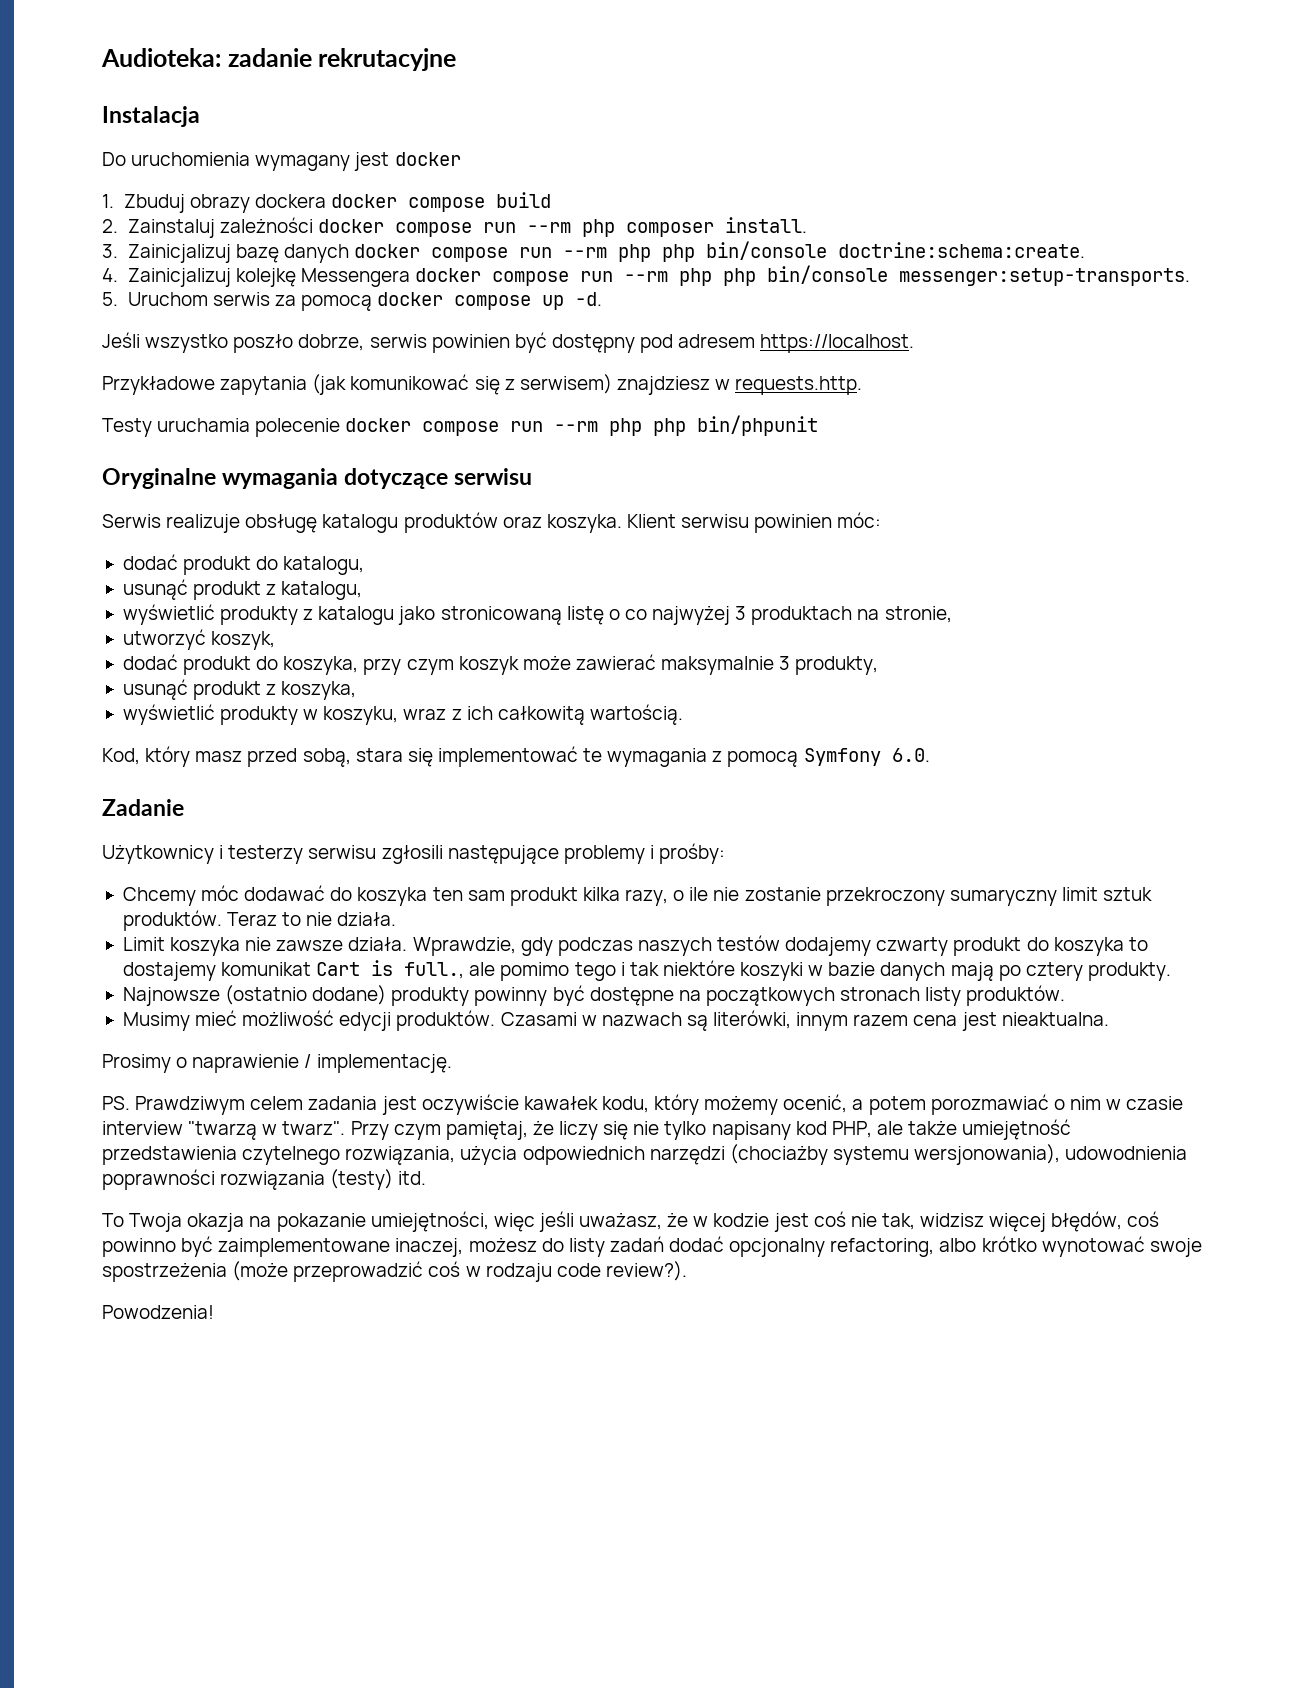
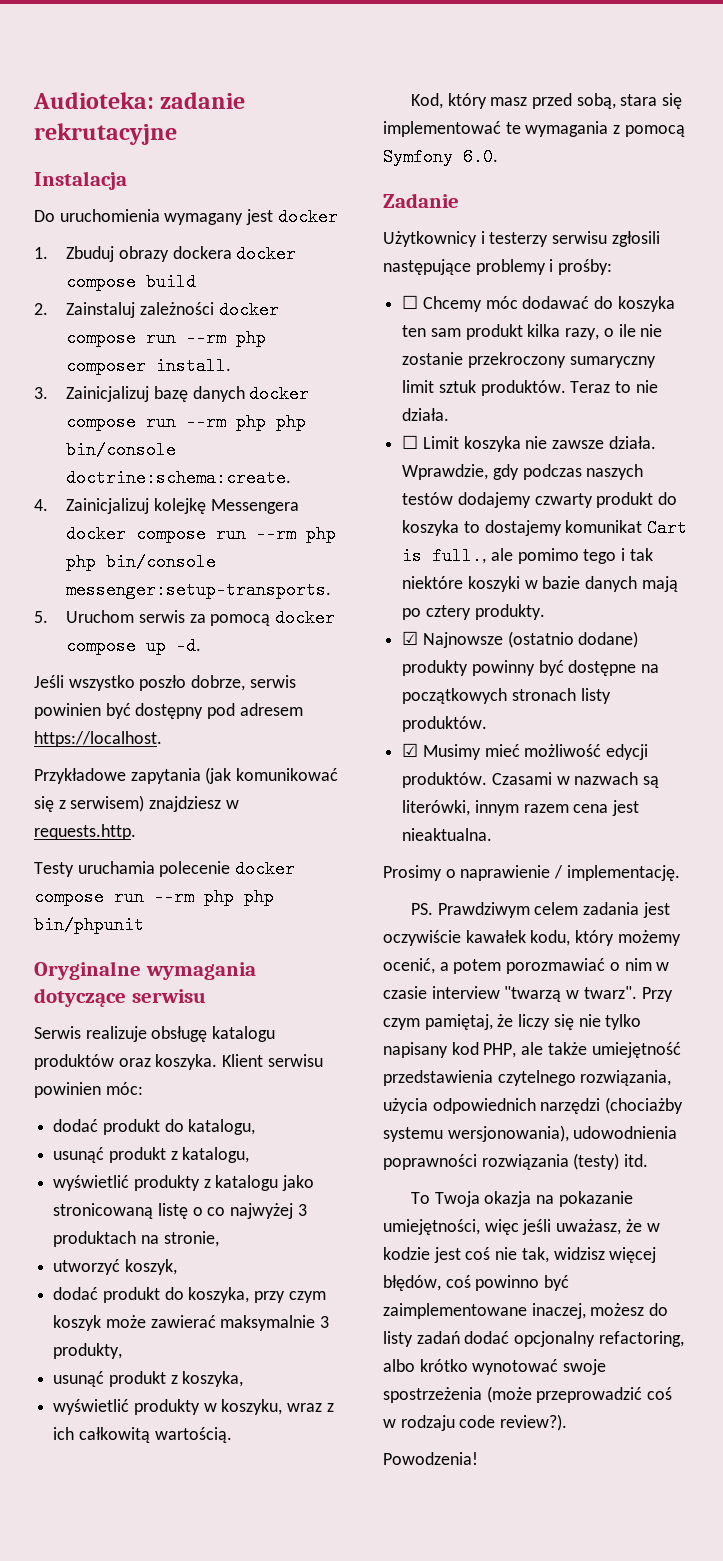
- Chcemy móc dodawać do koszyka ten sam produkt kilka razy, o ile nie zostanie przekroczony sumaryczny limit sztuk produktów.
+ ☐ Chcemy móc dodawać do koszyka ten sam produkt kilka razy, o ile nie zostanie przekroczony sumaryczny limit sztuk produktów.
- Limit koszyka nie zawsze działa.
+ ☐ Limit koszyka nie zawsze działa.
- Najnowsze (ostatnio dodane) produkty powinny być dostępne na początkowych stronach listy produktów.
+ ☑ Najnowsze (ostatnio dodane) produkty powinny być dostępne na początkowych stronach listy produktów.
- Musimy mieć możliwość edycji produktów.
+ ☑ Musimy mieć możliwość edycji produktów.

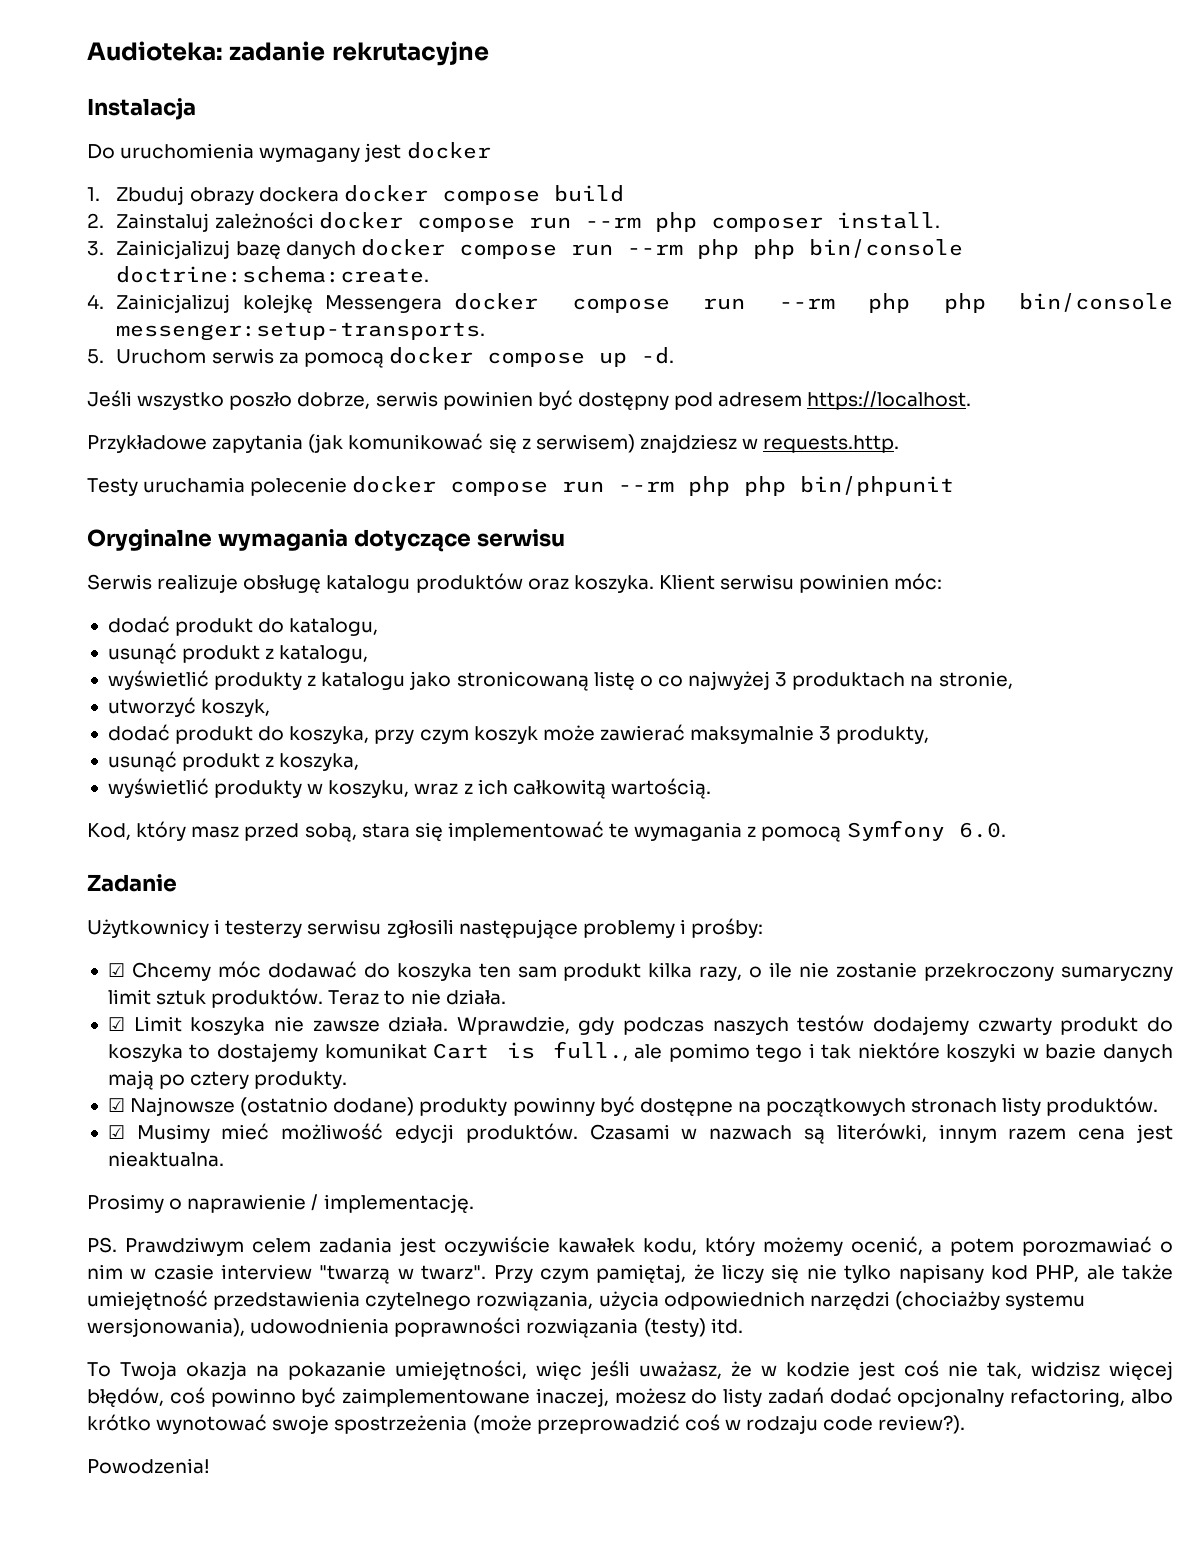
- ☐ Chcemy móc dodawać do koszyka ten sam produkt kilka razy, o ile nie zostanie przekroczony sumaryczny limit sztuk produktów.
+ ☑ Chcemy móc dodawać do koszyka ten sam produkt kilka razy, o ile nie zostanie przekroczony sumaryczny limit sztuk produktów.
- ☐ Limit koszyka nie zawsze działa.
+ ☑ Limit koszyka nie zawsze działa.

